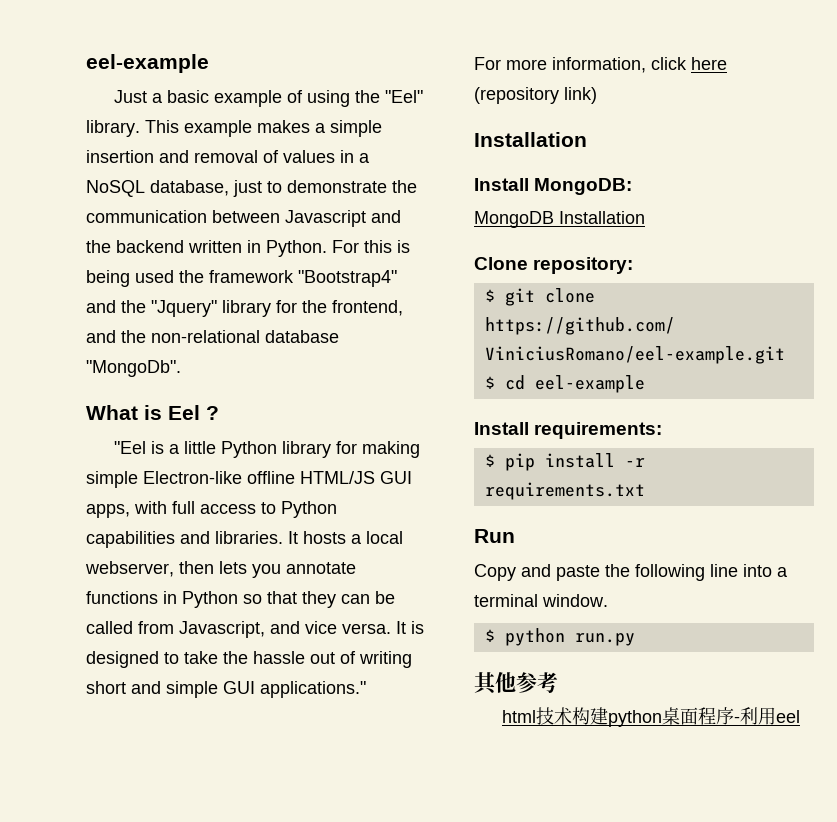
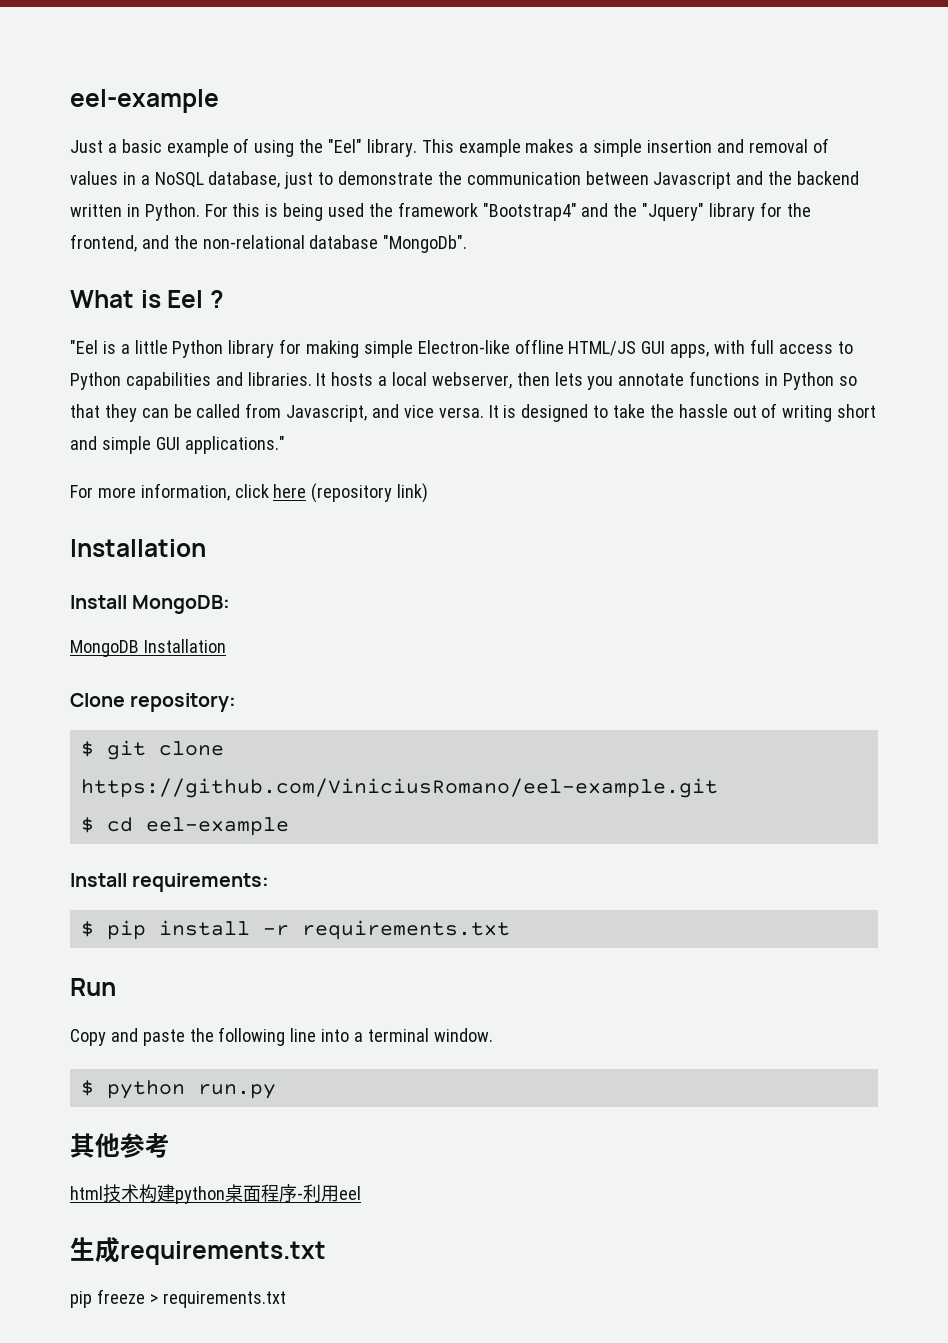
+ 生成requirements.txt
+ pip freeze > requirements.txt

